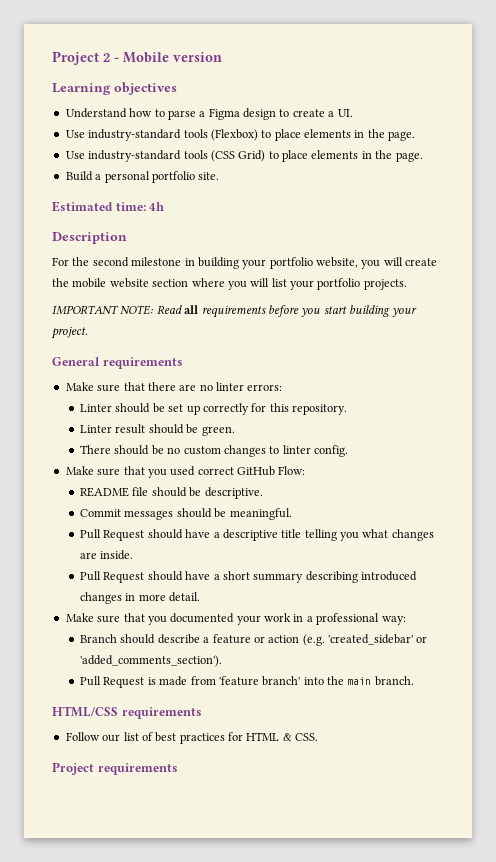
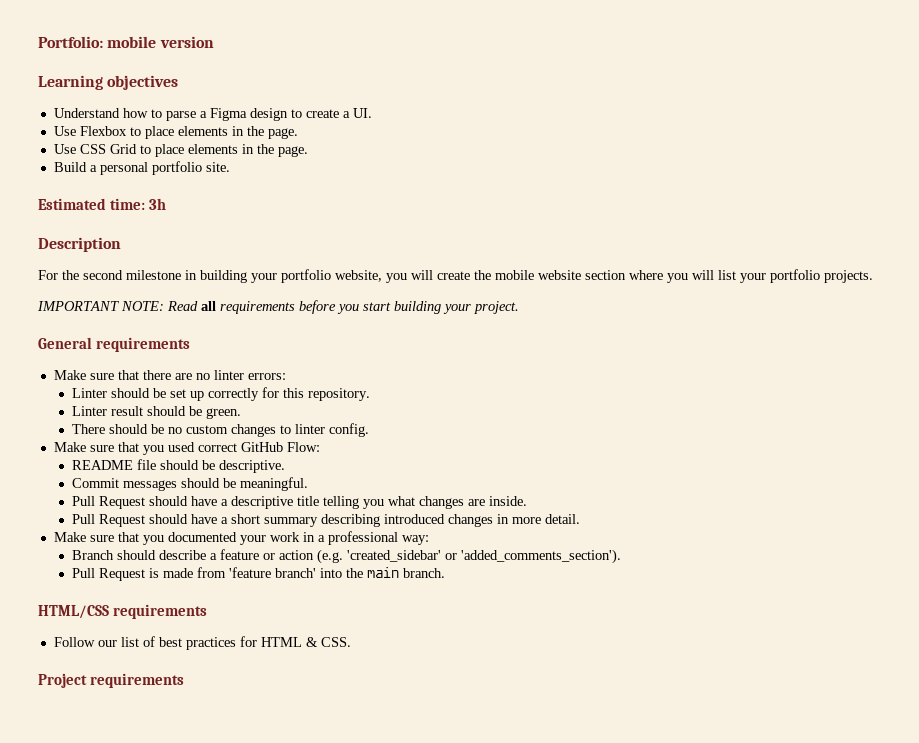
- Project 2 - Mobile version
+ Portfolio: mobile version
- Use industry-standard tools (Flexbox) to place elements in the page.
+ Use Flexbox to place elements in the page.
- Use industry-standard tools (CSS Grid) to place elements in the page.
+ Use CSS Grid to place elements in the page.
- Estimated time: 4h
+ Estimated time: 3h

